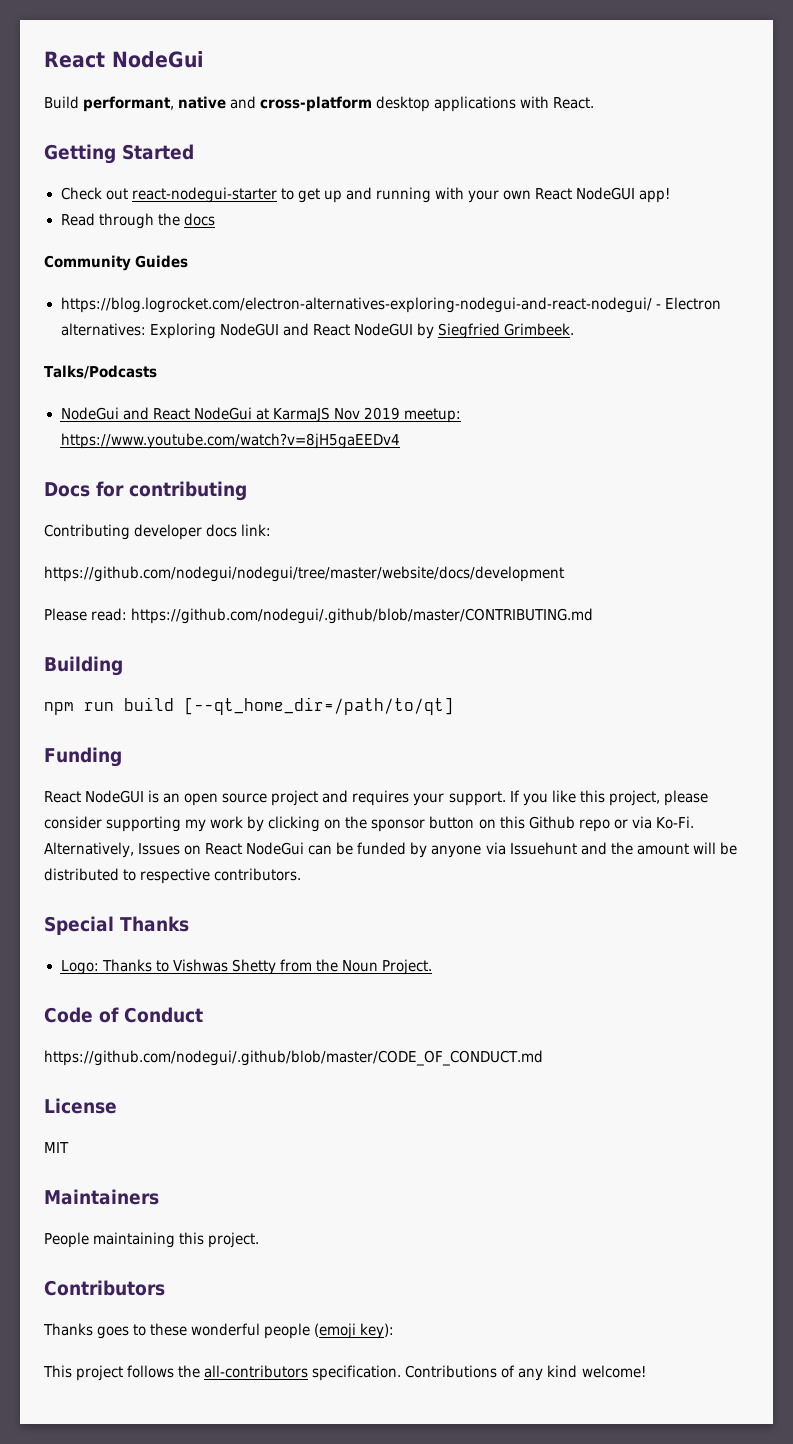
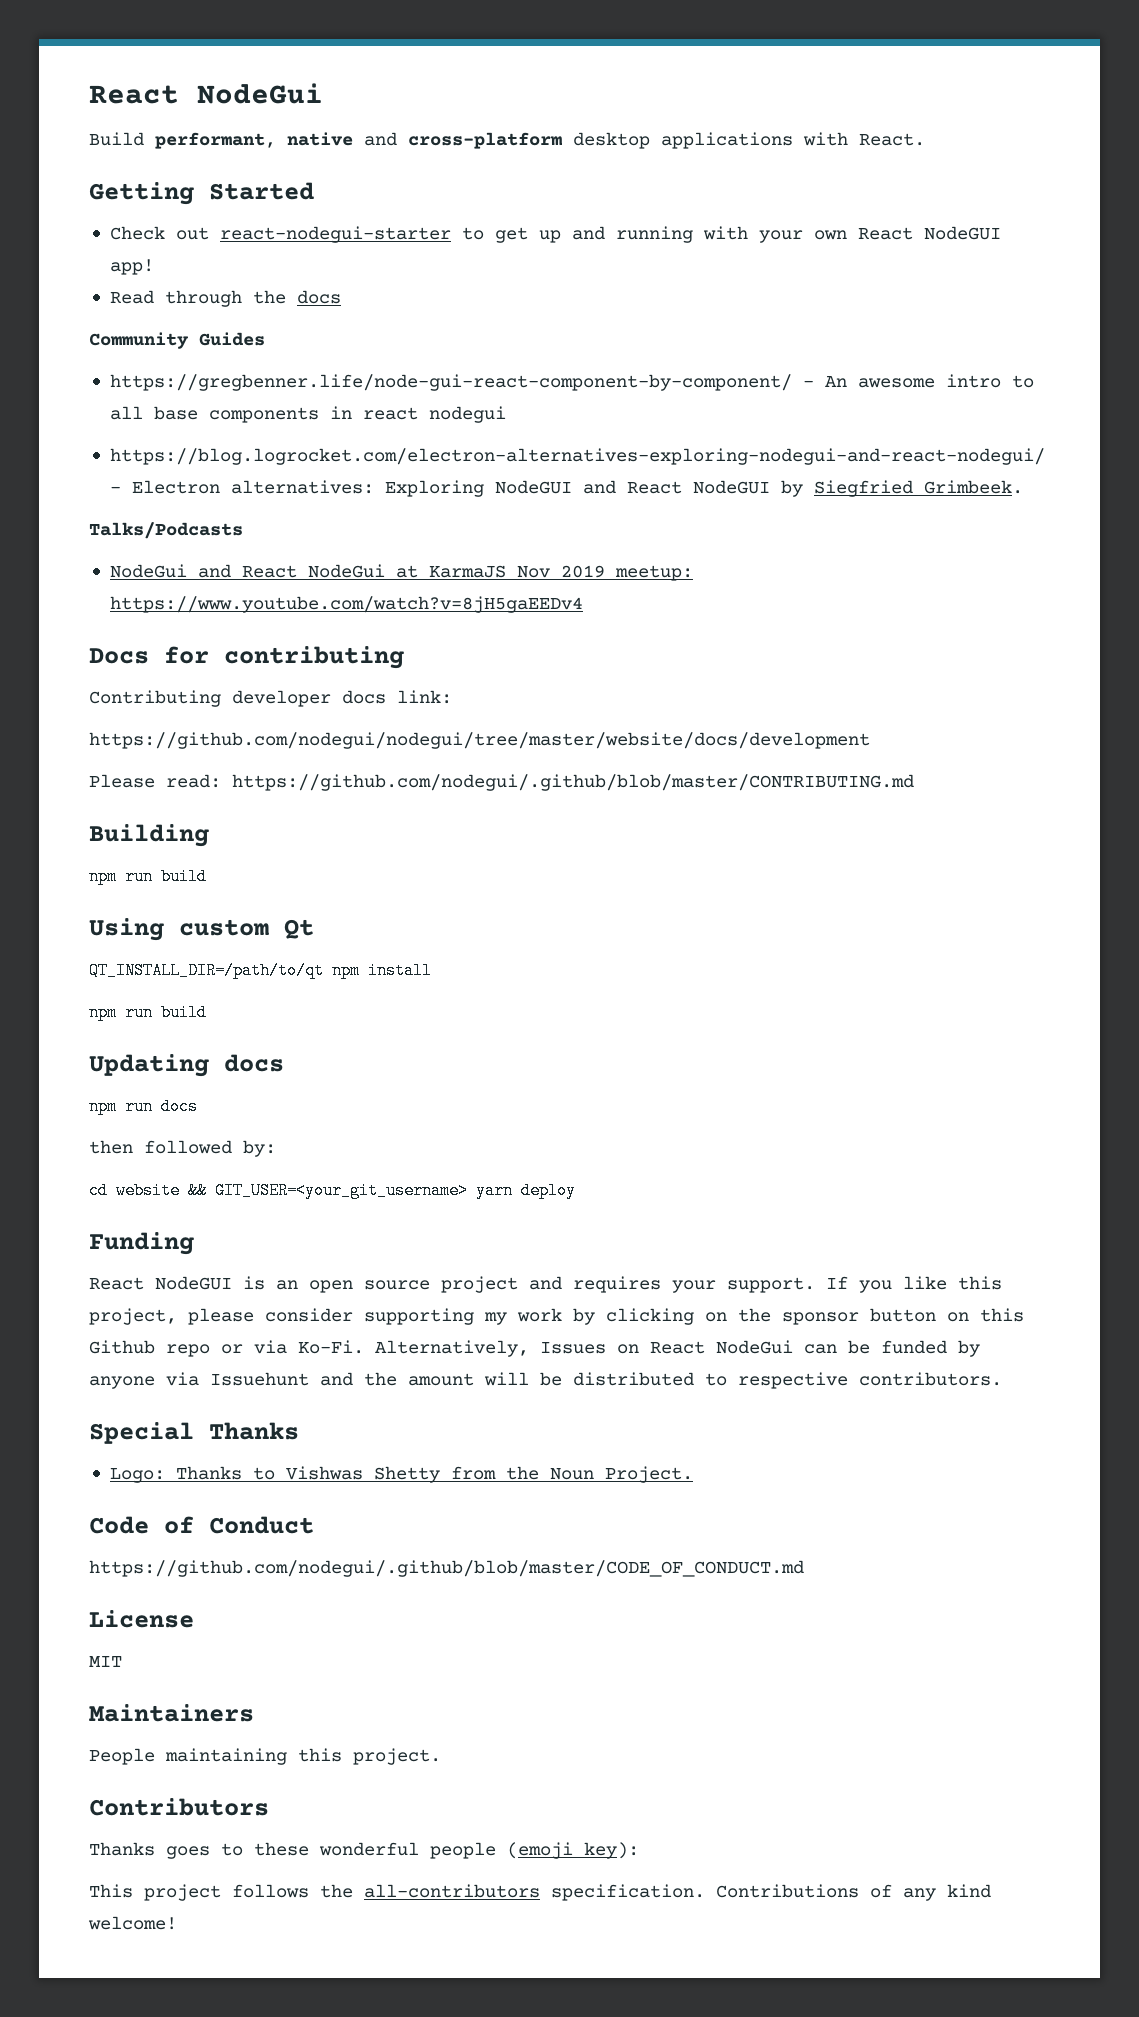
+ https://gregbenner.life/node-gui-react-component-by-component/ - An awesome intro to all base components in react nodegui
  Building
- npm run build [--qt_home_dir=/path/to/qt]
+ npm run build
+ Using custom Qt
+ QT_INSTALL_DIR=/path/to/qt npm install
+ npm run build
+ Updating docs
+ npm run docs
+ then followed by:
+ cd website && GIT_USER=<your_git_username> yarn deploy

